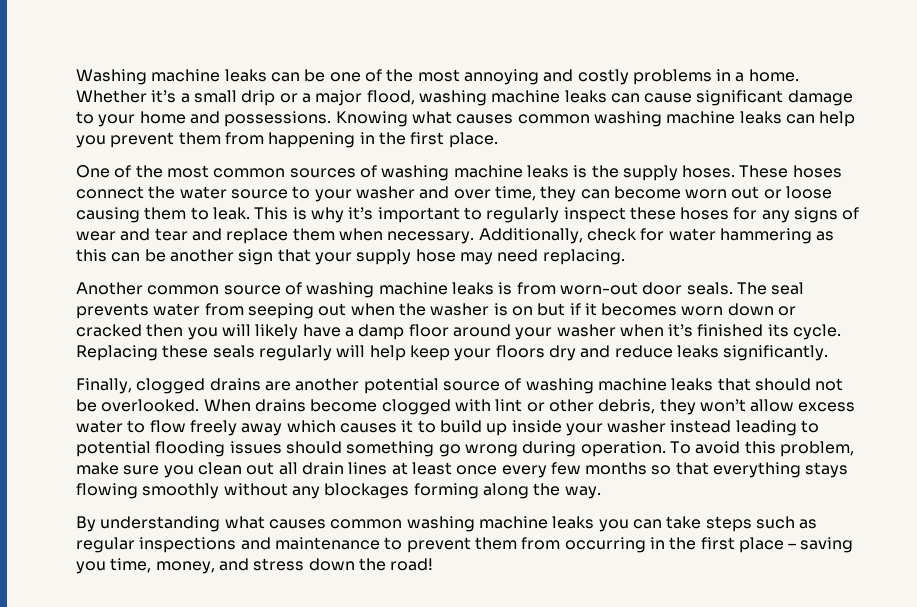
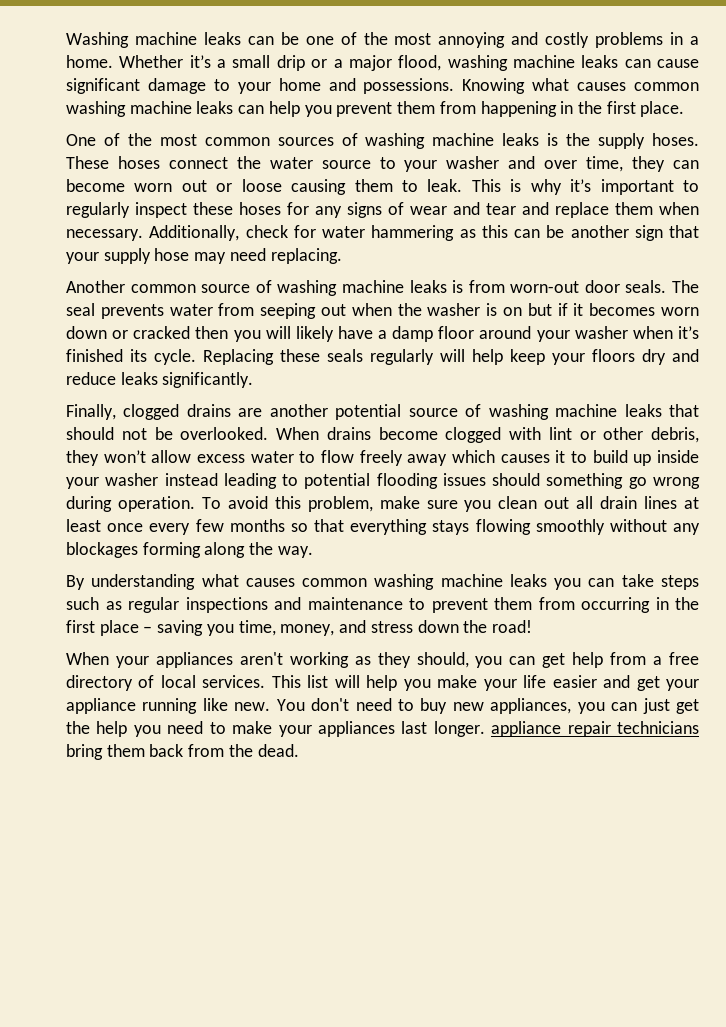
+ When your appliances aren't working as they should, you can get help from a free directory of local services. This list will help you make your life easier and get your appliance running like new. You don't need to buy new appliances, you can just get the help you need to make your appliances last longer. appliance repair technicians bring them back from the dead.

